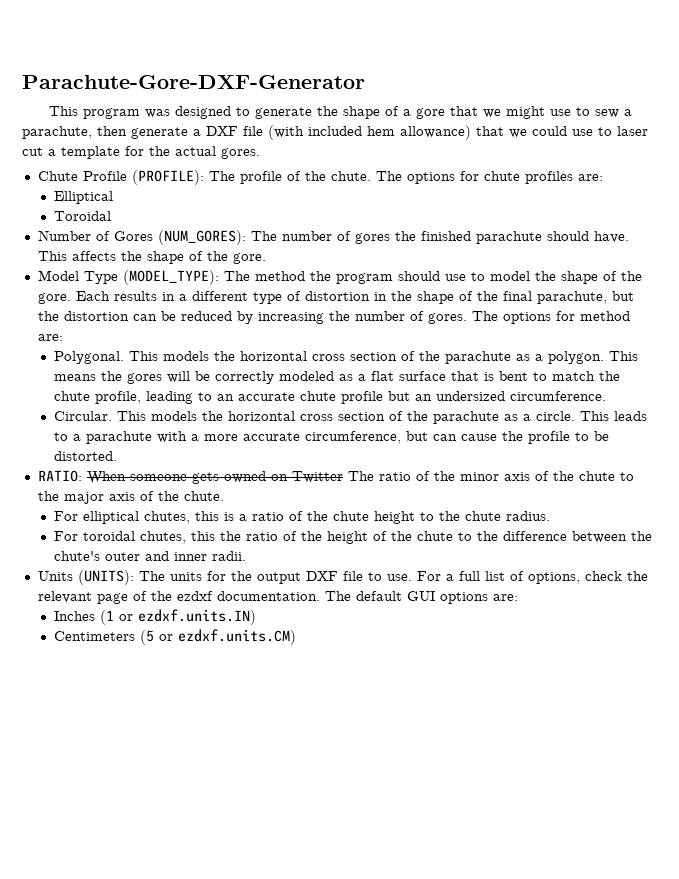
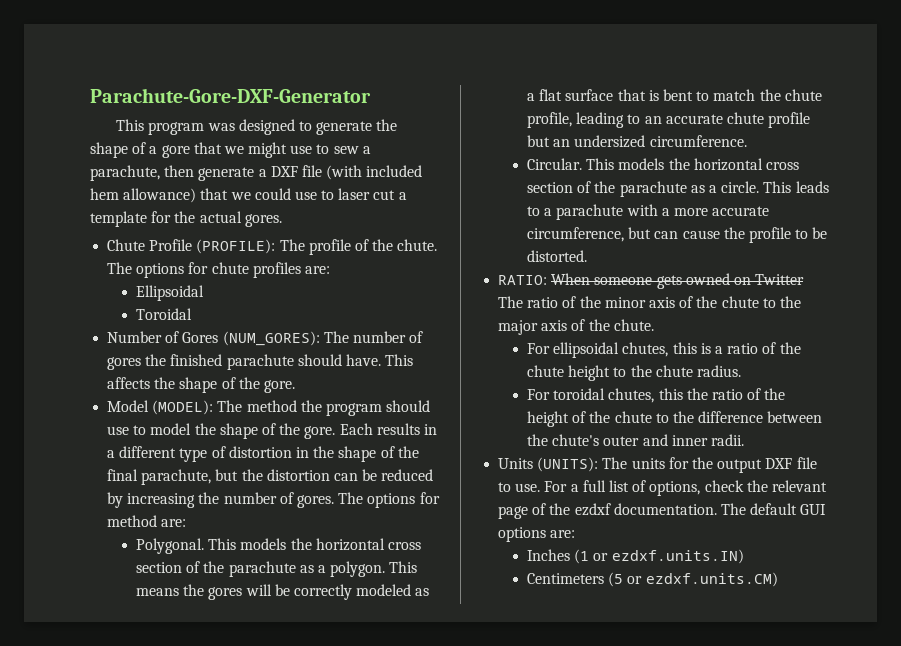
- Elliptical
+ Ellipsoidal
- Model Type (MODEL_TYPE): The method the program should use to model the shape of the gore.
+ Model (MODEL): The method the program should use to model the shape of the gore.
- For elliptical chutes, this is a ratio of the chute height to the chute radius.
+ For ellipsoidal chutes, this is a ratio of the chute height to the chute radius.

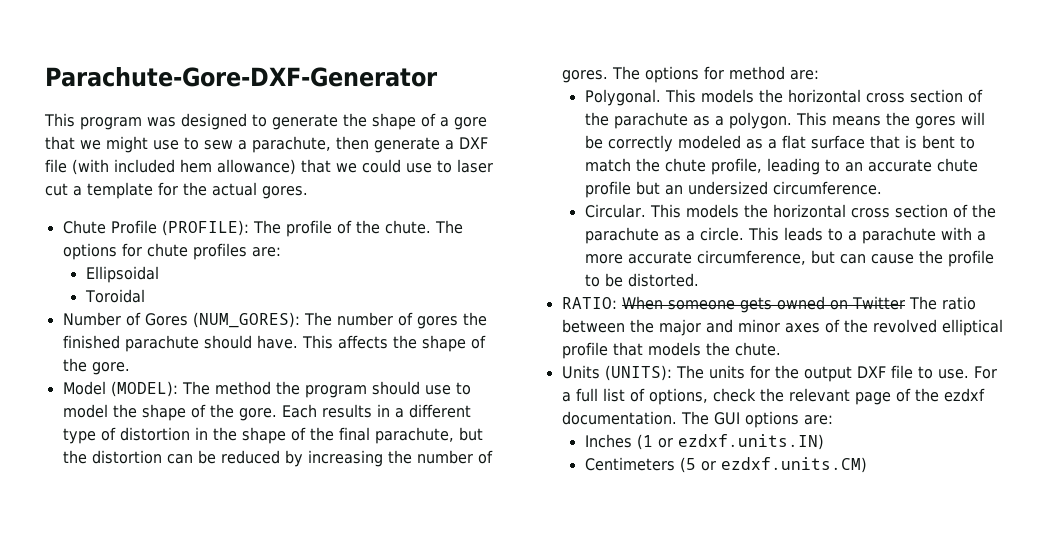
- RATIO: When someone gets owned on Twitter The ratio of the minor axis of the chute to the major axis of the chute.
- For ellipsoidal chutes, this is a ratio of the chute height to the chute radius.
- For toroidal chutes, this the ratio of the height of the chute to the difference between the chute's outer and inner radii.
+ RATIO: When someone gets owned on Twitter The ratio between the major and minor axes of the revolved elliptical profile that models the chute.
- The default GUI options are:
+ The GUI options are:

